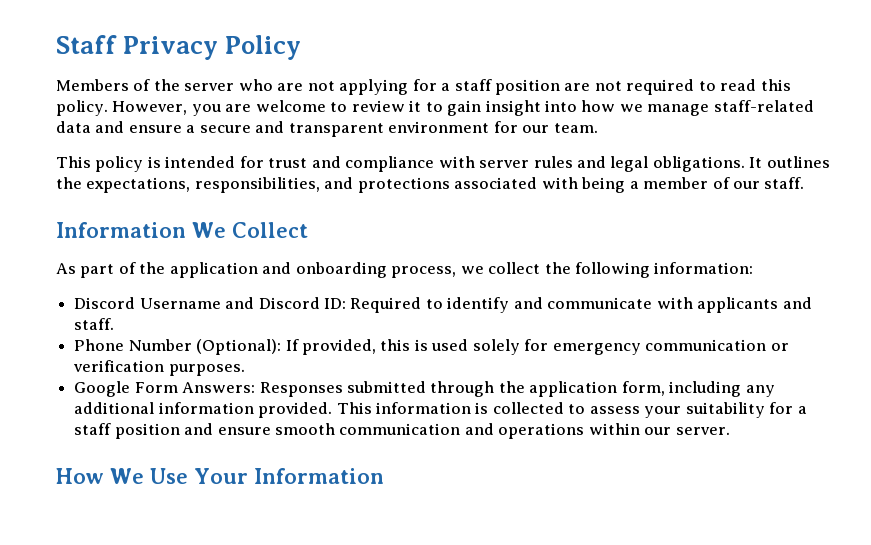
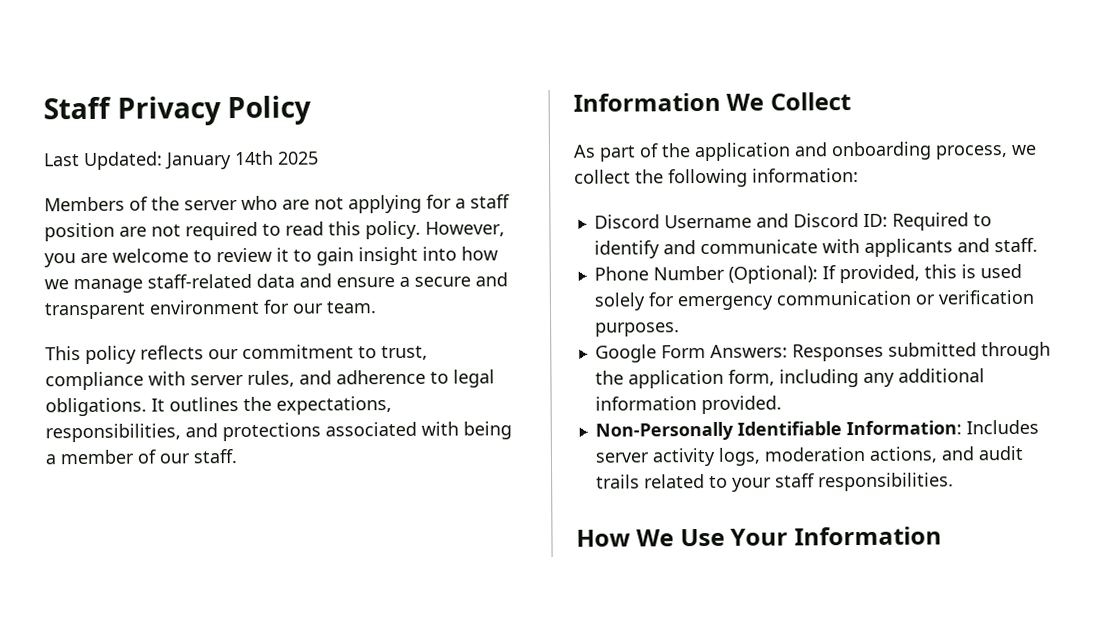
+ Last Updated: January 14th 2025
- This policy is intended for trust and compliance with server rules and legal obligations.
+ This policy reflects our commitment to trust, compliance with server rules, and adherence to legal obligations.
- Google Form Answers: Responses submitted through the application form, including any additional information provided. This information is collected to assess your suitability for a staff position and ensure smooth communication and operations within our server.
+ Google Form Answers: Responses submitted through the application form, including any additional information provided.
+ Non-Personally Identifiable Information: Includes server activity logs, moderation actions, and audit trails related to your staff responsibilities.

